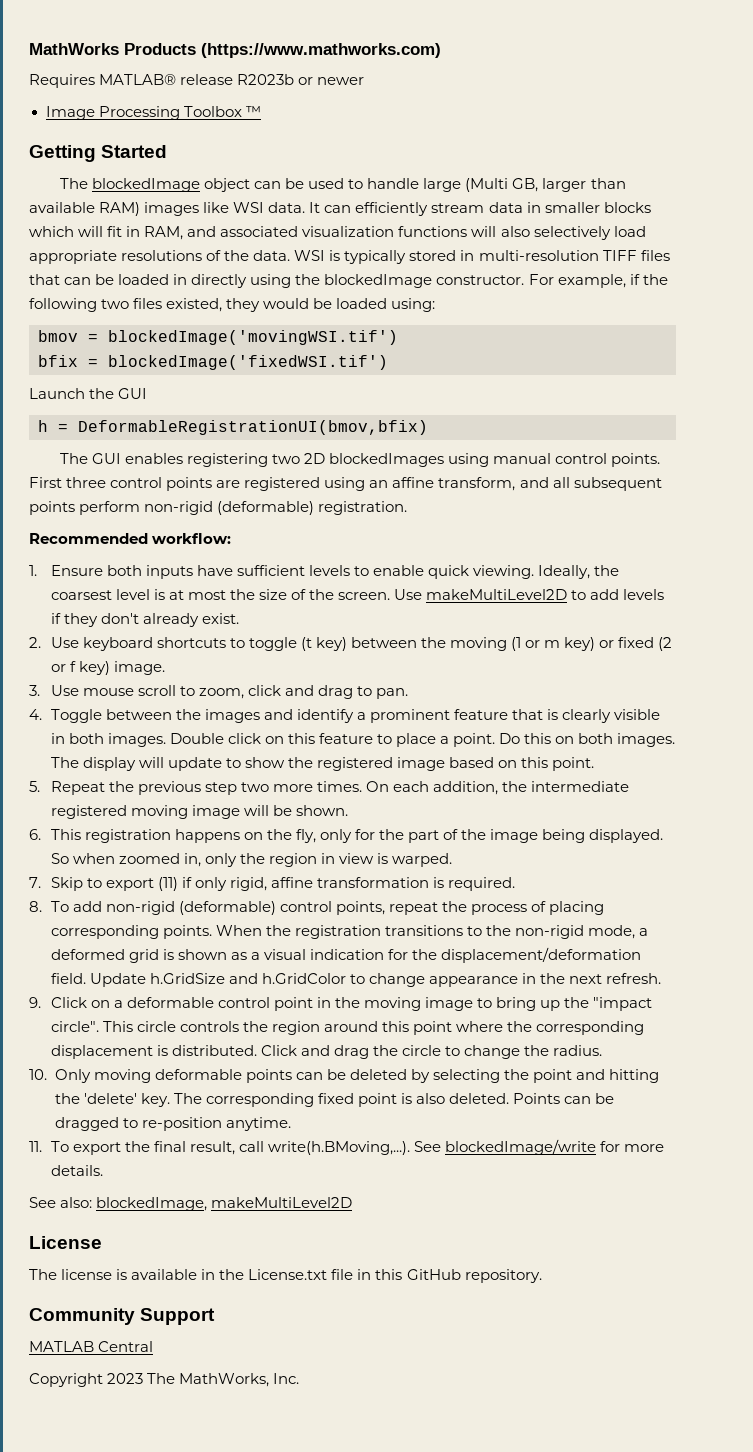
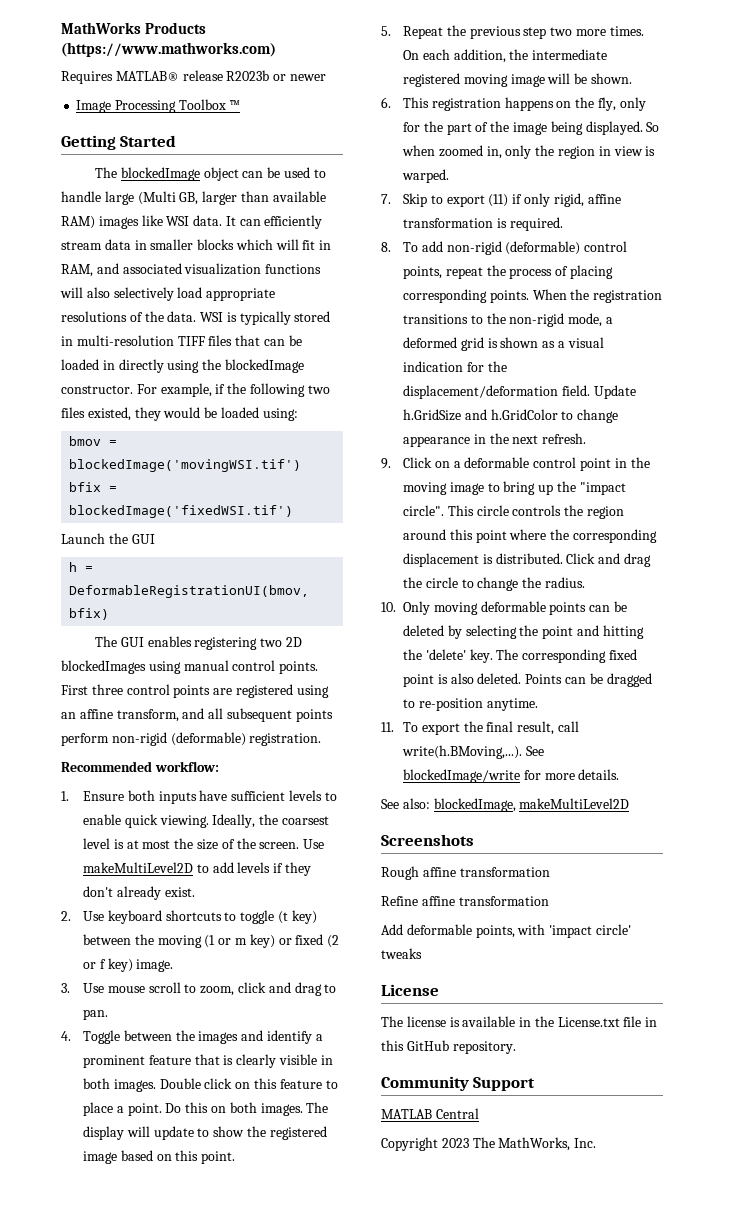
+ Screenshots
+ Rough affine transformation
+ Refine affine transformation
+ Add deformable points, with 'impact circle' tweaks

